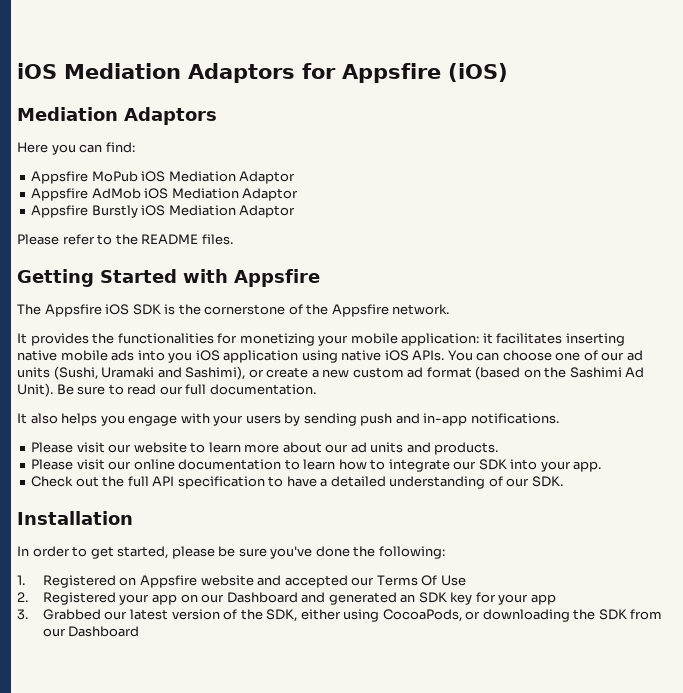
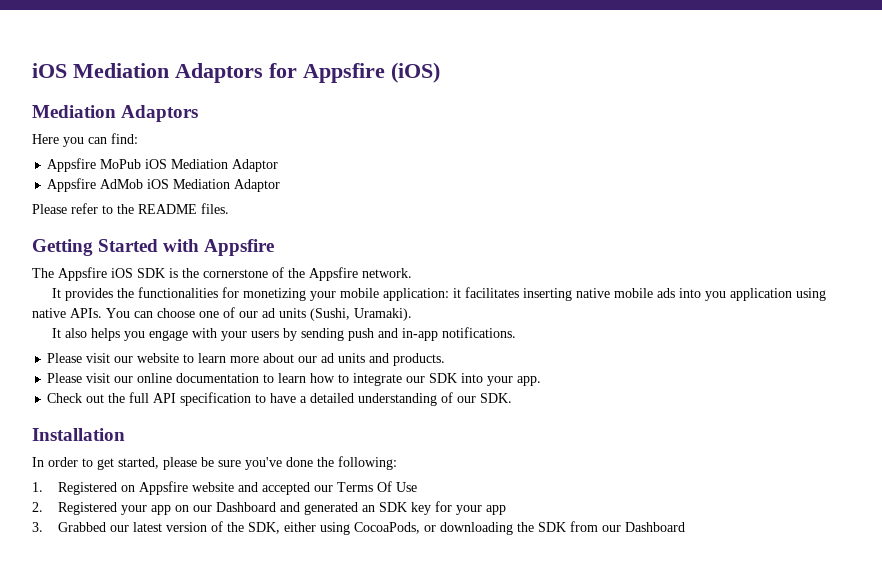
- Appsfire Burstly iOS Mediation Adaptor
- It provides the functionalities for monetizing your mobile application: it facilitates inserting native mobile ads into you iOS application using native iOS APIs.
+ It provides the functionalities for monetizing your mobile application: it facilitates inserting native mobile ads into you application using native APIs.
- You can choose one of our ad units (Sushi, Uramaki and Sashimi), or create a new custom ad format (based on the Sashimi Ad Unit). Be sure to read our full documentation.
+ You can choose one of our ad units (Sushi, Uramaki).

